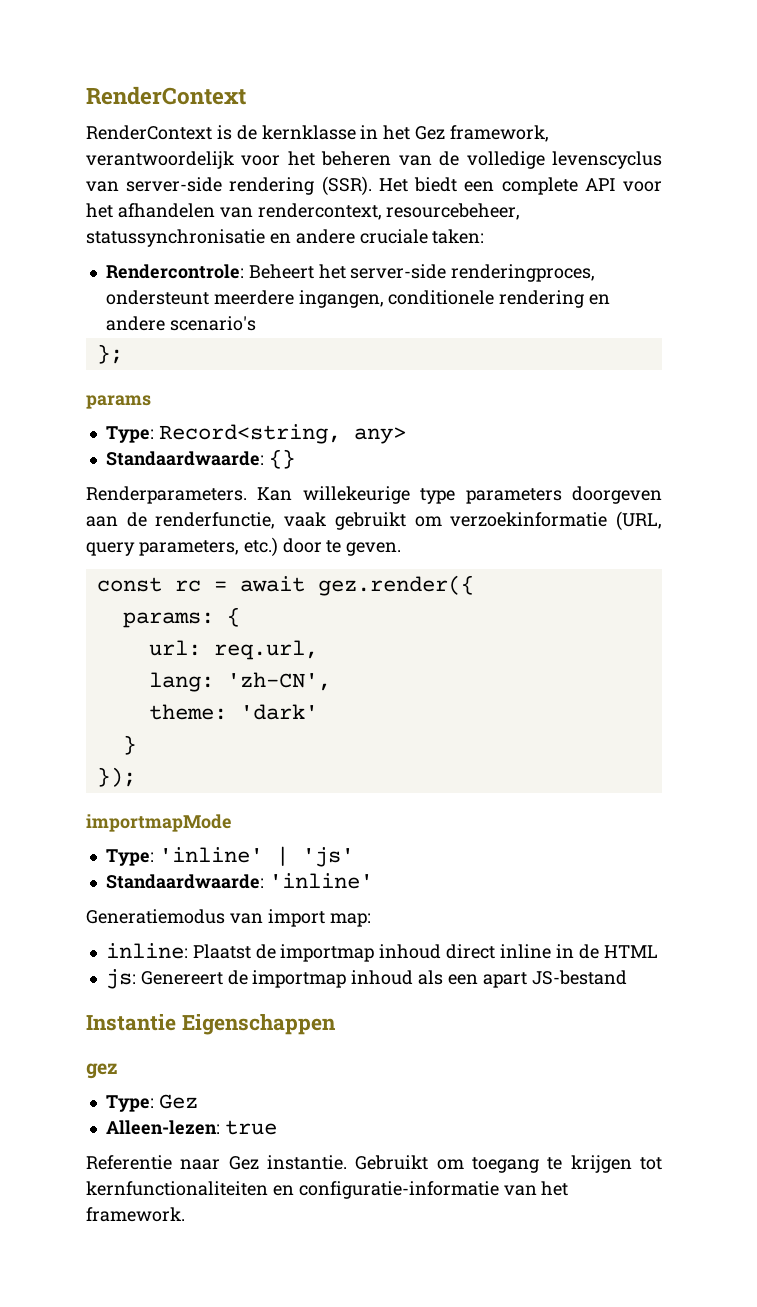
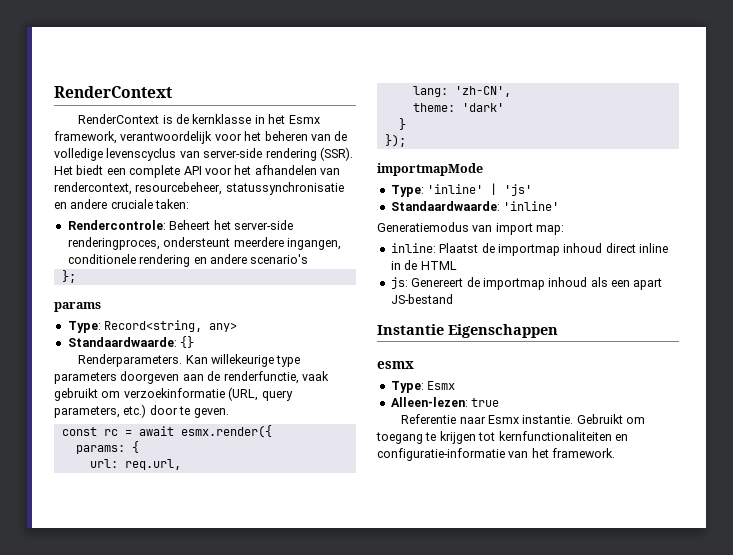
- RenderContext is de kernklasse in het Gez framework, verantwoordelijk voor het beheren van de volledige levenscyclus van server-side rendering (SSR).
+ RenderContext is de kernklasse in het Esmx framework, verantwoordelijk voor het beheren van de volledige levenscyclus van server-side rendering (SSR).
- const rc = await gez.render({
+ const rc = await esmx.render({
- gez
- Type: Gez
+ esmx
+ Type: Esmx
- Referentie naar Gez instantie.
+ Referentie naar Esmx instantie.

